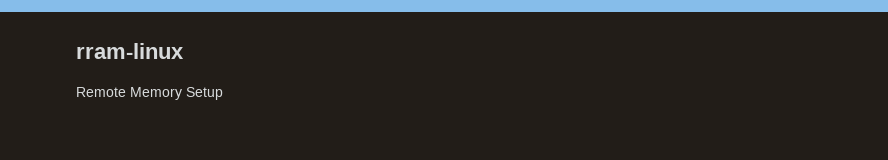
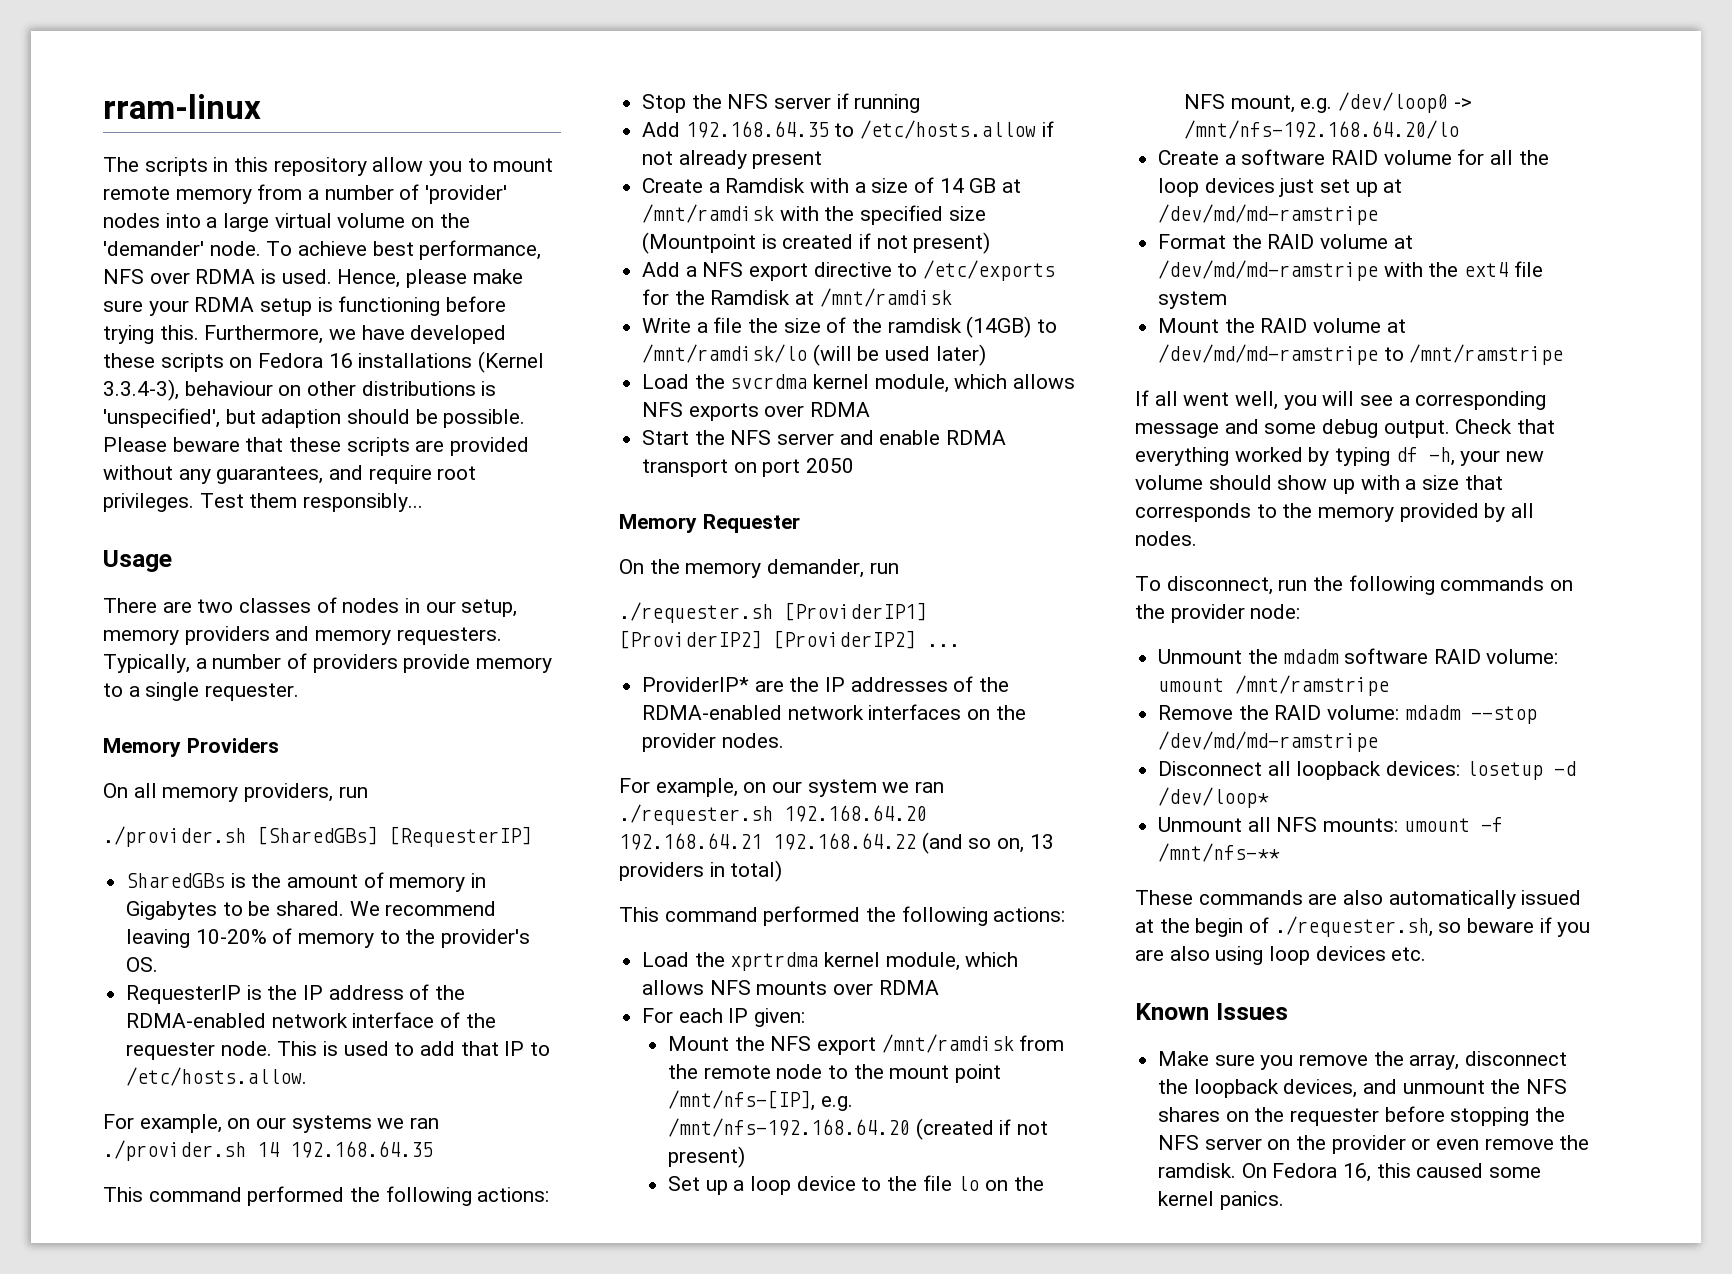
- Remote Memory Setup
+ The scripts in this repository allow you to mount remote memory from a number of 'provider' nodes into a large virtual volume on the 'demander' node. To achieve best performance, NFS over RDMA is used. Hence, please make sure your RDMA setup is functioning before trying this. Furthermore, we have developed these scripts on Fedora 16 installations (Kernel 3.3.4-3), behaviour on other distributions is 'unspecified', but adaption should be possible. Please beware that these scripts are provided without any guarantees, and require root privileges. Test them responsibly...
+ Usage
+ There are two classes of nodes in our setup, memory providers and memory requesters. Typically, a number of providers provide memory to a single requester.
+ Memory Providers
+ On all memory providers, run
+ ./provider.sh [SharedGBs] [RequesterIP]
+ SharedGBs is the amount of memory in Gigabytes to be shared. We recommend leaving 10-20% of memory to the provider's OS.
+ RequesterIP is the IP address of the RDMA-enabled network interface of the requester node. This is used to add that IP to /etc/hosts.allow.
+ For example, on our systems we ran ./provider.sh 14 192.168.64.35
+ This command performed the following actions:
+ Stop the NFS server if running
+ Add 192.168.64.35 to /etc/hosts.allow if not already present
+ Create a Ramdisk with a size of 14 GB at /mnt/ramdisk with the specified size (Mountpoint is created if not present)
+ Add a NFS export directive to /etc/exports for the Ramdisk at /mnt/ramdisk
+ Write a file the size of the ramdisk (14GB) to /mnt/ramdisk/lo (will be used later)
+ Load the svcrdma kernel module, which allows NFS exports over RDMA
+ Start the NFS server and enable RDMA transport on port 2050
+ Memory Requester
+ On the memory demander, run
+ ./requester.sh [ProviderIP1] [ProviderIP2] [ProviderIP2] ...
+ ProviderIP* are the IP addresses of the RDMA-enabled network interfaces on the provider nodes.
+ For example, on our system we ran ./requester.sh 192.168.64.20 192.168.64.21 192.168.64.22 (and so on, 13 providers in total)
+ This command performed the following actions:
+ Load the xprtrdma kernel module, which allows NFS mounts over RDMA
+ For each IP given:
+ Mount the NFS export /mnt/ramdisk from the remote node to the mount point /mnt/nfs-[IP], e.g. /mnt/nfs-192.168.64.20 (created if not present)
+ Set up a loop device to the file lo on the NFS mount, e.g. /dev/loop0 -> /mnt/nfs-192.168.64.20/lo
+ Create a software RAID volume for all the loop devices just set up at /dev/md/md-ramstripe
+ Format the RAID volume at /dev/md/md-ramstripe with the ext4 file system
+ Mount the RAID volume at /dev/md/md-ramstripe to /mnt/ramstripe
+ If all went well, you will see a corresponding message and some debug output. Check that everything worked by typing df -h, your new volume should show up with a size that corresponds to the memory provided by all nodes.
+ To disconnect, run the following commands on the provider node:
+ Unmount the mdadm software RAID volume: umount /mnt/ramstripe
+ Remove the RAID volume: mdadm --stop /dev/md/md-ramstripe
+ Disconnect all loopback devices: losetup -d /dev/loop*
+ Unmount all NFS mounts: umount -f /mnt/nfs-**
+ These commands are also automatically issued at the begin of ./requester.sh, so beware if you are also using loop devices etc.
+ Known Issues
+ Make sure you remove the array, disconnect the loopback devices, and unmount the NFS shares on the requester before stopping the NFS server on the provider or even remove the ramdisk. On Fedora 16, this caused some kernel panics.

